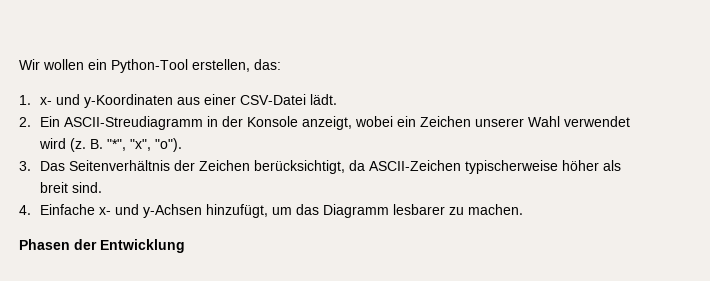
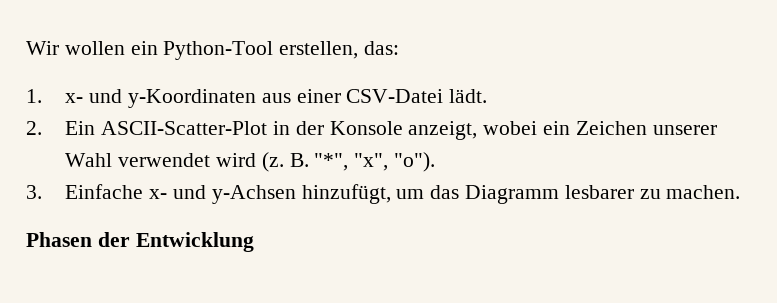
- 2. Ein ASCII-Streudiagramm in der Konsole anzeigt, wobei ein Zeichen unserer Wahl verwendet wird (z.
+ 2. Ein ASCII-Scatter-Plot in der Konsole anzeigt, wobei ein Zeichen unserer Wahl verwendet wird (z.
- 3. Das Seitenverhältnis der Zeichen berücksichtigt, da ASCII-Zeichen typischerweise höher als breit sind.
- 4. Einfache x- und y-Achsen hinzufügt, um das Diagramm lesbarer zu machen.
+ 3. Einfache x- und y-Achsen hinzufügt, um das Diagramm lesbarer zu machen.

